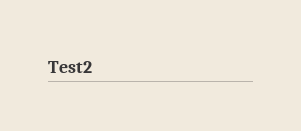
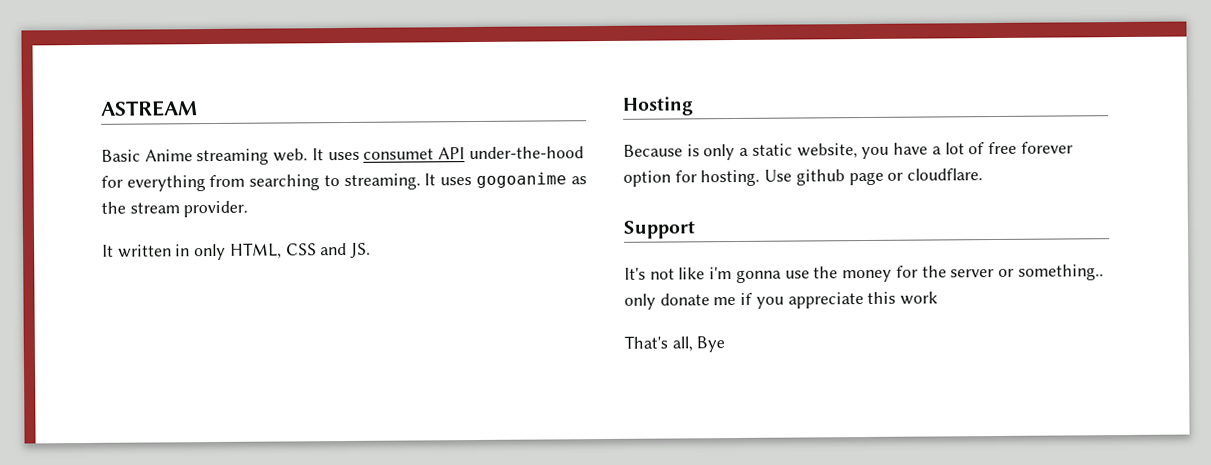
- Test2
+ ASTREAM
+ Basic Anime streaming web. It uses consumet API under-the-hood for everything from searching to streaming. It uses gogoanime as the stream provider.
+ It written in only HTML, CSS and JS.
+ Hosting
+ Because is only a static website, you have a lot of free forever option for hosting. Use github page or cloudflare.
+ Support
+ It's not like i'm gonna use the money for the server or something.. only donate me if you appreciate this work
+ That's all, Bye

